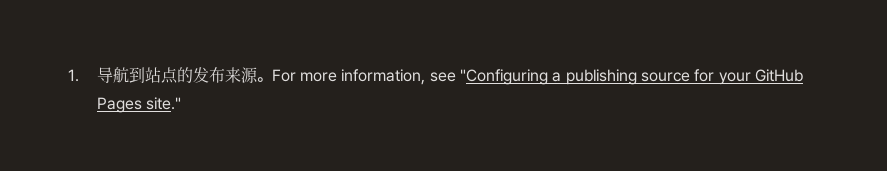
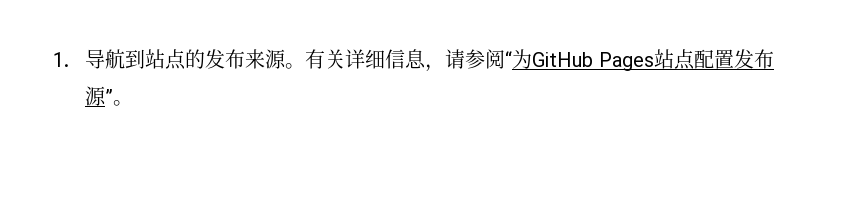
- For more information, see "Configuring a publishing source for your GitHub Pages site."
+ 有关详细信息，请参阅“为GitHub Pages站点配置发布源”。

